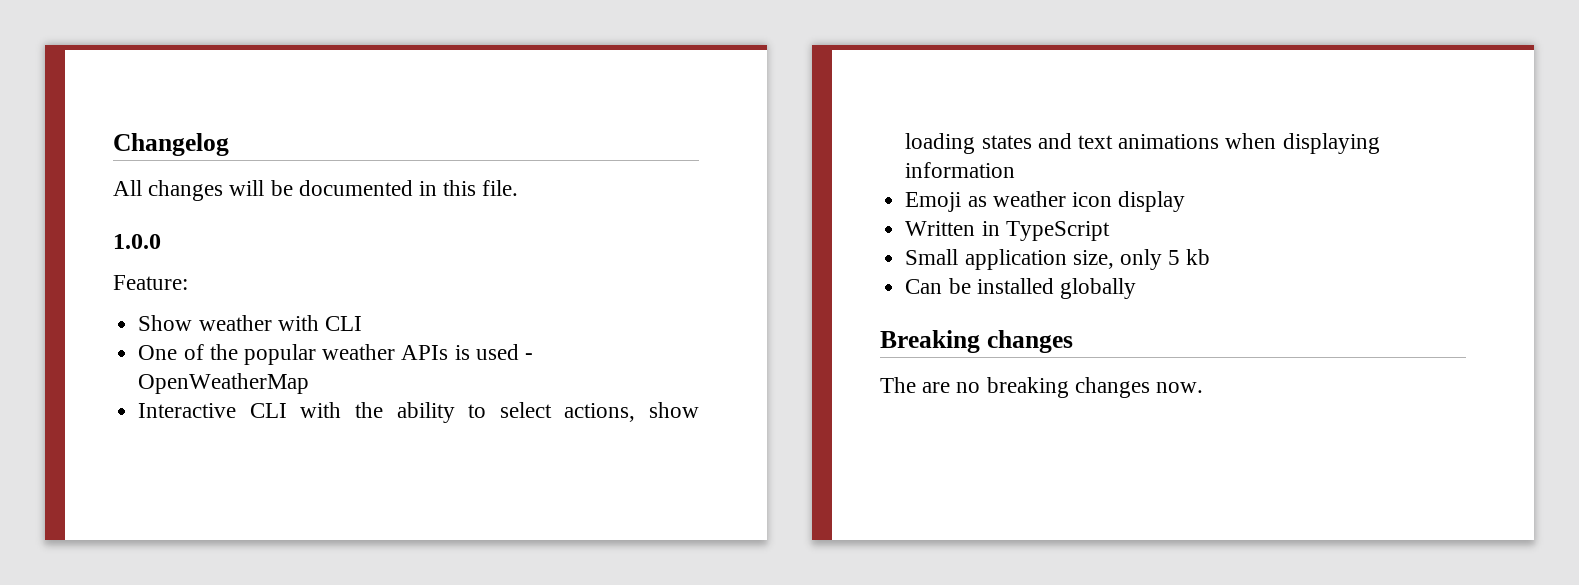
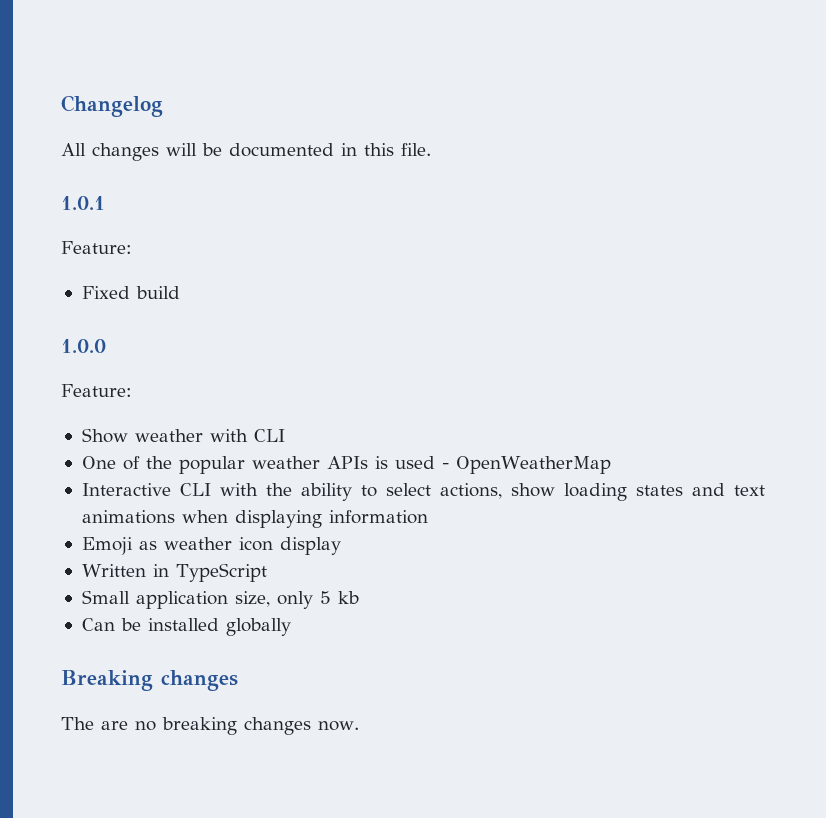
+ 1.0.1
+ Feature:
+ Fixed build

